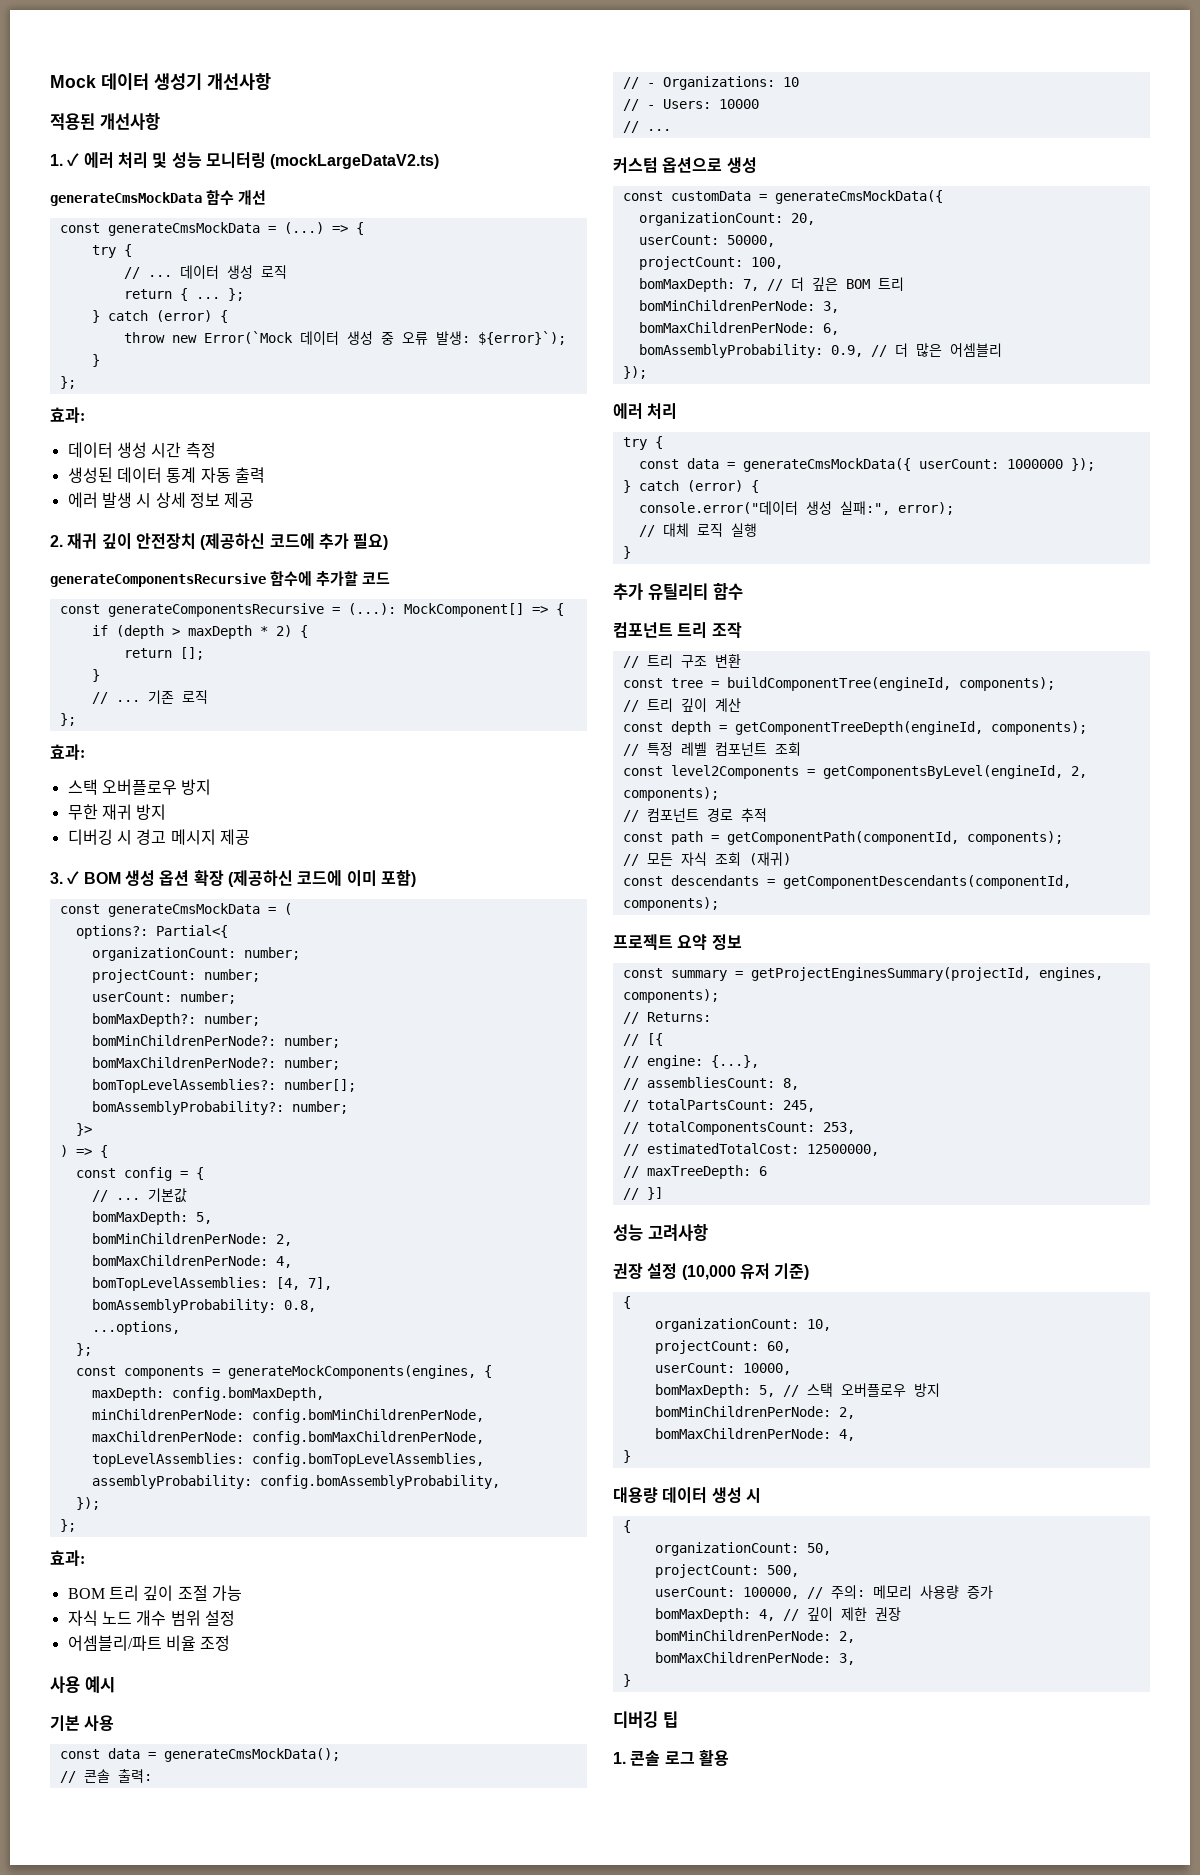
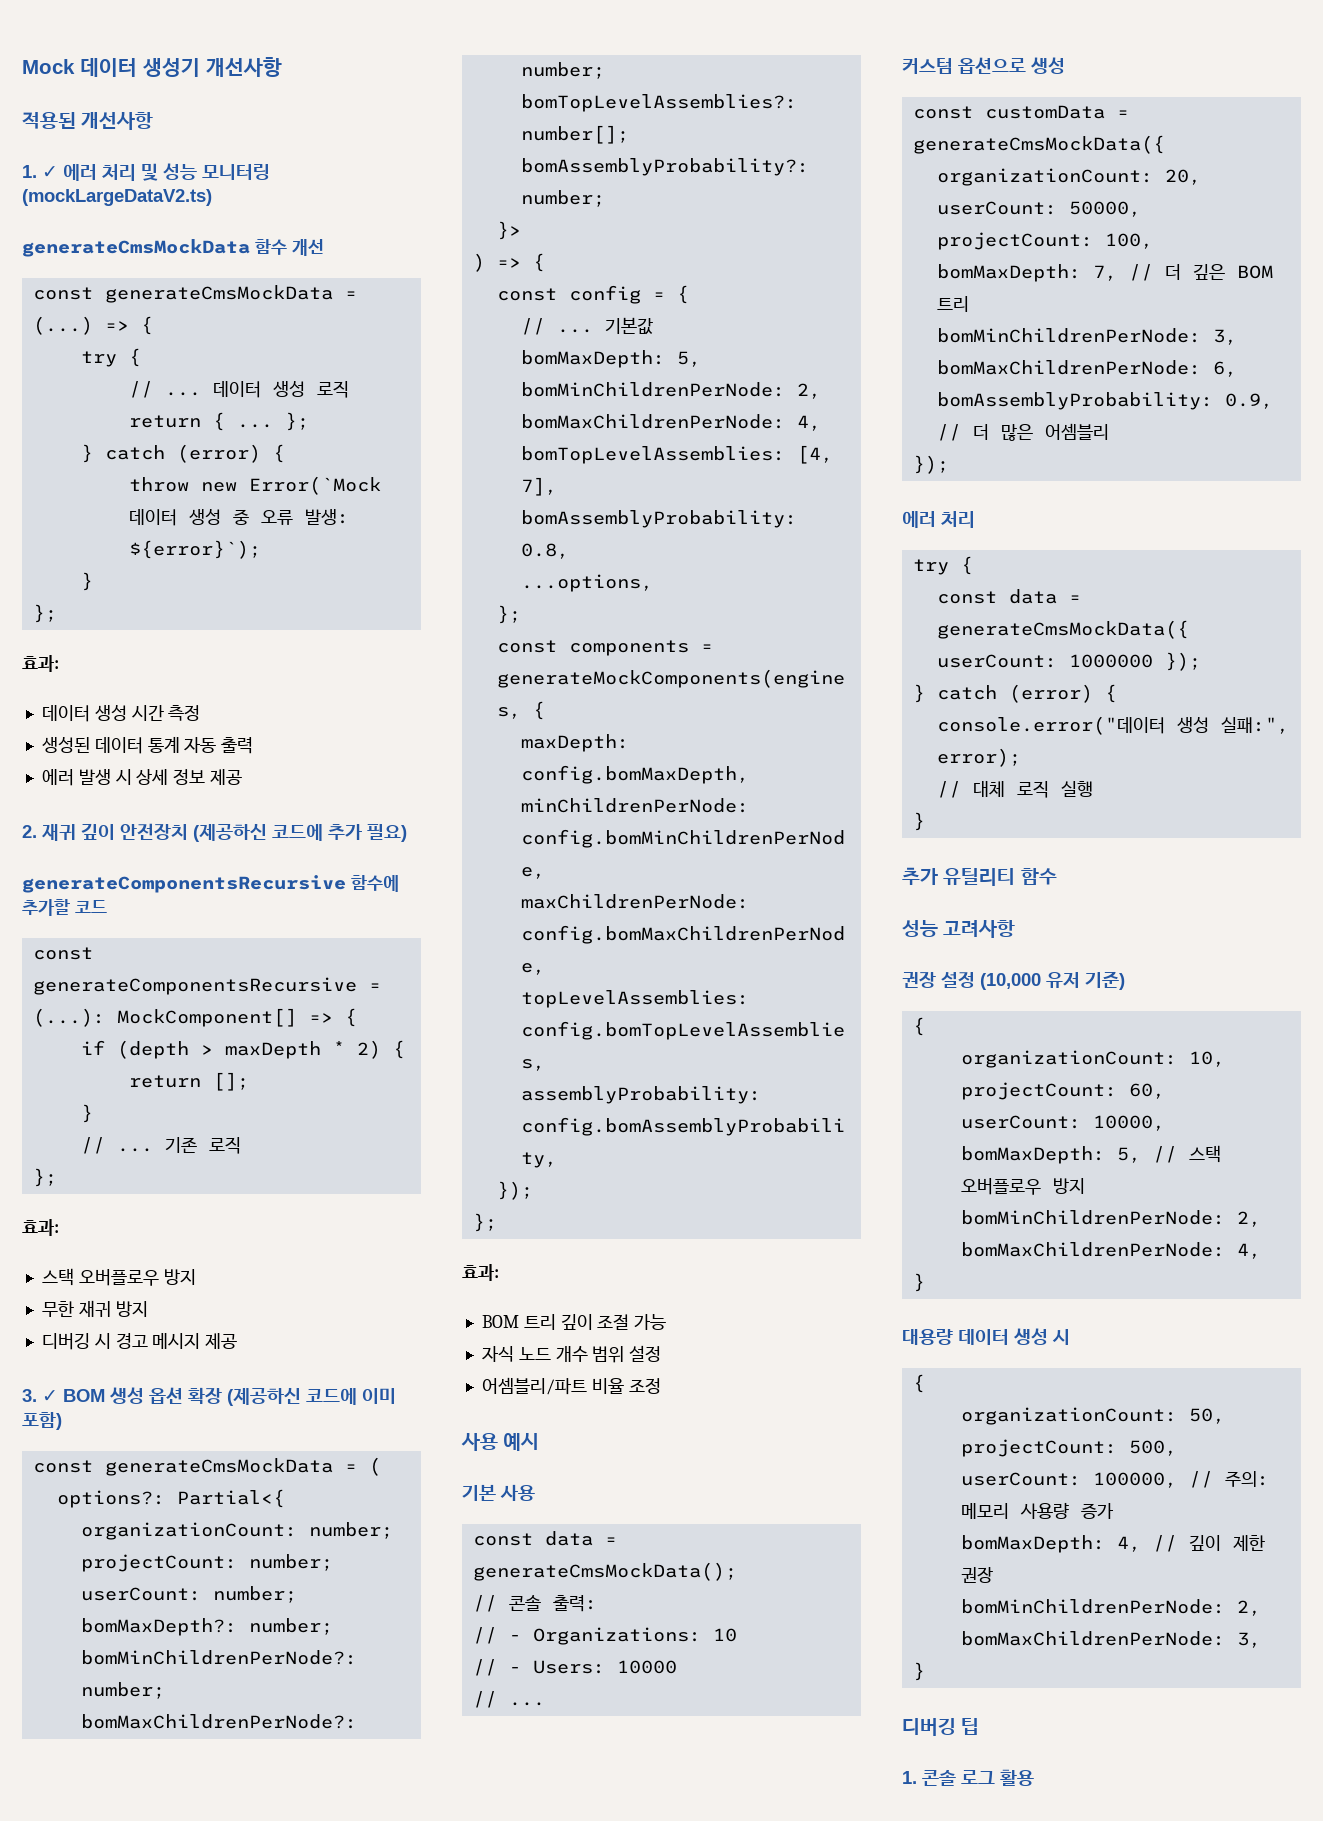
- 컴포넌트 트리 조작
- // 트리 구조 변환
- const tree = buildComponentTree(engineId, components);
- // 트리 깊이 계산
- const depth = getComponentTreeDepth(engineId, components);
- // 특정 레벨 컴포넌트 조회
- const level2Components = getComponentsByLevel(engineId, 2, components);
- // 컴포넌트 경로 추적
- const path = getComponentPath(componentId, components);
- // 모든 자식 조회 (재귀)
- const descendants = getComponentDescendants(componentId, components);
- 프로젝트 요약 정보
- const summary = getProjectEnginesSummary(projectId, engines, components);
- // Returns:
- // [{
- // engine: {...},
- // assembliesCount: 8,
- // totalPartsCount: 245,
- // totalComponentsCount: 253,
- // estimatedTotalCost: 12500000,
- // maxTreeDepth: 6
- // }]

